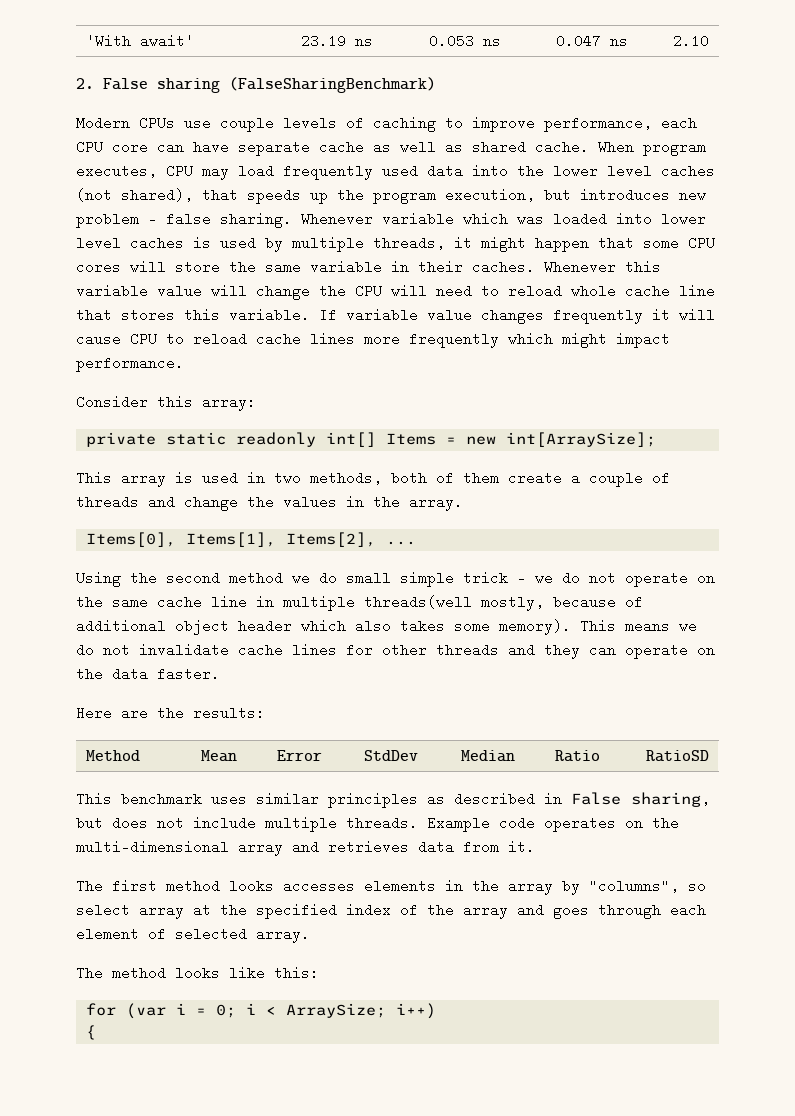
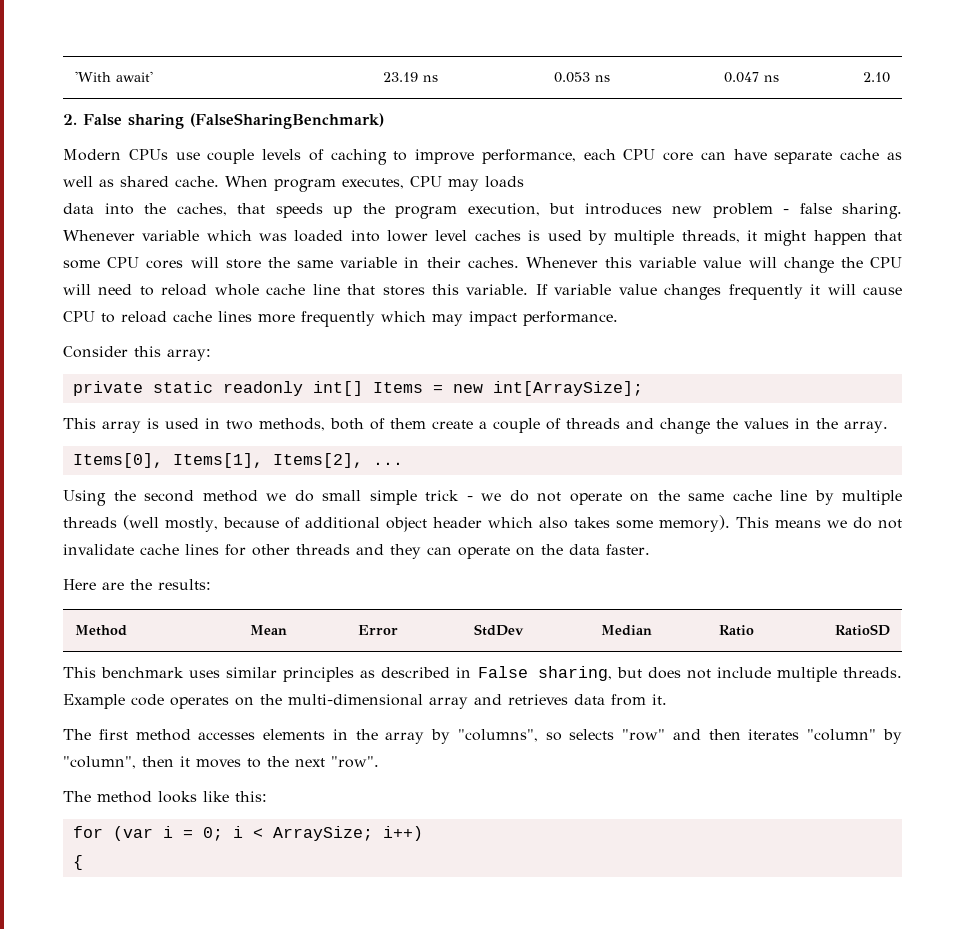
- When program executes, CPU may load frequently used data into the lower level caches (not shared), that speeds up the program execution, but introduces new problem - false sharing.
+ When program executes, CPU may loads
+ data into the caches, that speeds up the program execution, but introduces new problem - false sharing.
- If variable value changes frequently it will cause CPU to reload cache lines more frequently which might impact performance.
+ If variable value changes frequently it will cause CPU to reload cache lines more frequently which may impact performance.
- Using the second method we do small simple trick - we do not operate on the same cache line in multiple threads(well mostly, because of additional object header which also takes some memory).
+ Using the second method we do small simple trick - we do not operate on the same cache line by multiple threads (well mostly, because of additional object header which also takes some memory).
- The first method looks accesses elements in the array by "columns", so select array at the specified index of the array and goes through each element of selected array.
+ The first method accesses elements in the array by "columns", so selects "row" and then iterates "column" by "column", then it moves to the next "row".

